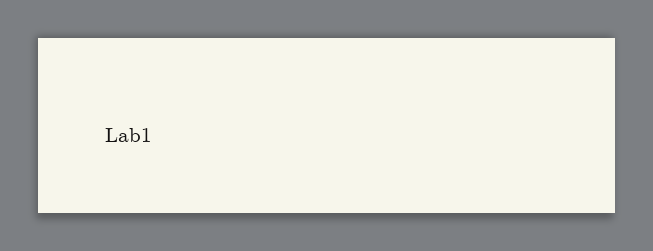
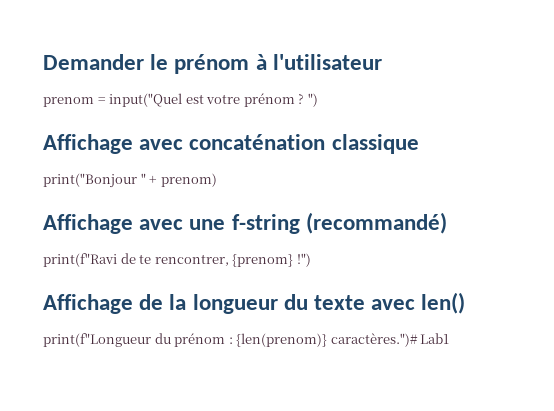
- Lab1
+ Demander le prénom à l'utilisateur
+ prenom = input("Quel est votre prénom ? ")
+ Affichage avec concaténation classique
+ print("Bonjour " + prenom)
+ Affichage avec une f-string (recommandé)
+ print(f"Ravi de te rencontrer, {prenom} !")
+ Affichage de la longueur du texte avec len()
+ print(f"Longueur du prénom : {len(prenom)} caractères.")# Lab1

